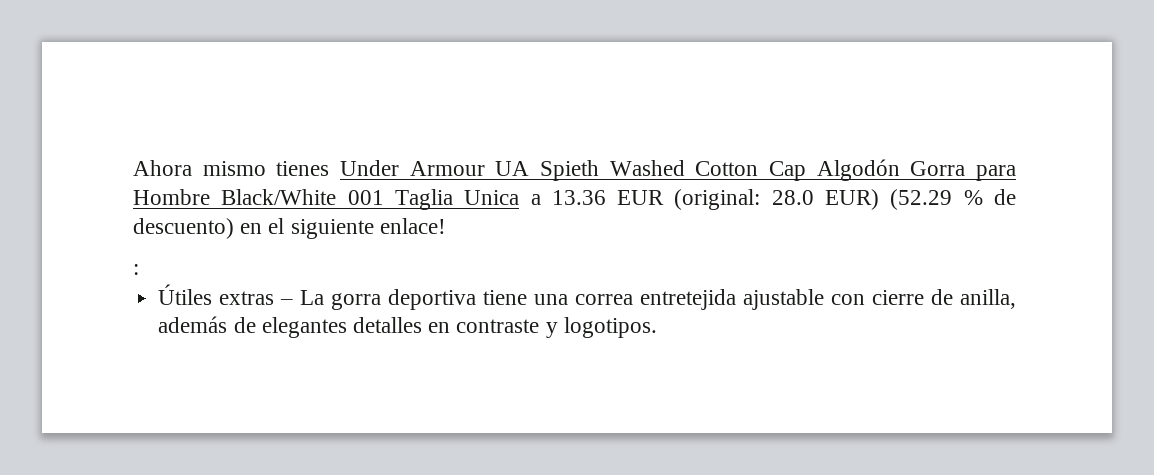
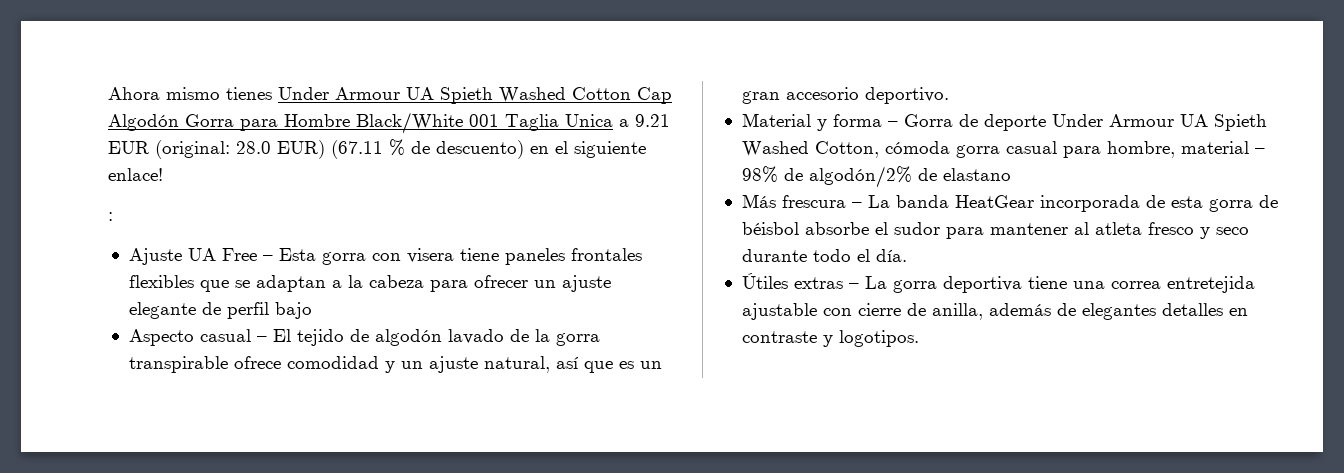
- Ahora mismo tienes Under Armour UA Spieth Washed Cotton Cap Algodón Gorra para Hombre Black/White 001 Taglia Unica a 13.36 EUR (original: 28.0 EUR) (52.29 % de descuento) en el siguiente enlace!
+ Ahora mismo tienes Under Armour UA Spieth Washed Cotton Cap Algodón Gorra para Hombre Black/White 001 Taglia Unica a 9.21 EUR (original: 28.0 EUR) (67.11 % de descuento) en el siguiente enlace!
+ Ajuste UA Free – Esta gorra con visera tiene paneles frontales flexibles que se adaptan a la cabeza para ofrecer un ajuste elegante de perfil bajo
+ Aspecto casual – El tejido de algodón lavado de la gorra transpirable ofrece comodidad y un ajuste natural, así que es un gran accesorio deportivo.
+ Material y forma – Gorra de deporte Under Armour UA Spieth Washed Cotton, cómoda gorra casual para hombre, material – 98% de algodón/2% de elastano
+ Más frescura – La banda HeatGear incorporada de esta gorra de béisbol absorbe el sudor para mantener al atleta fresco y seco durante todo el día.

